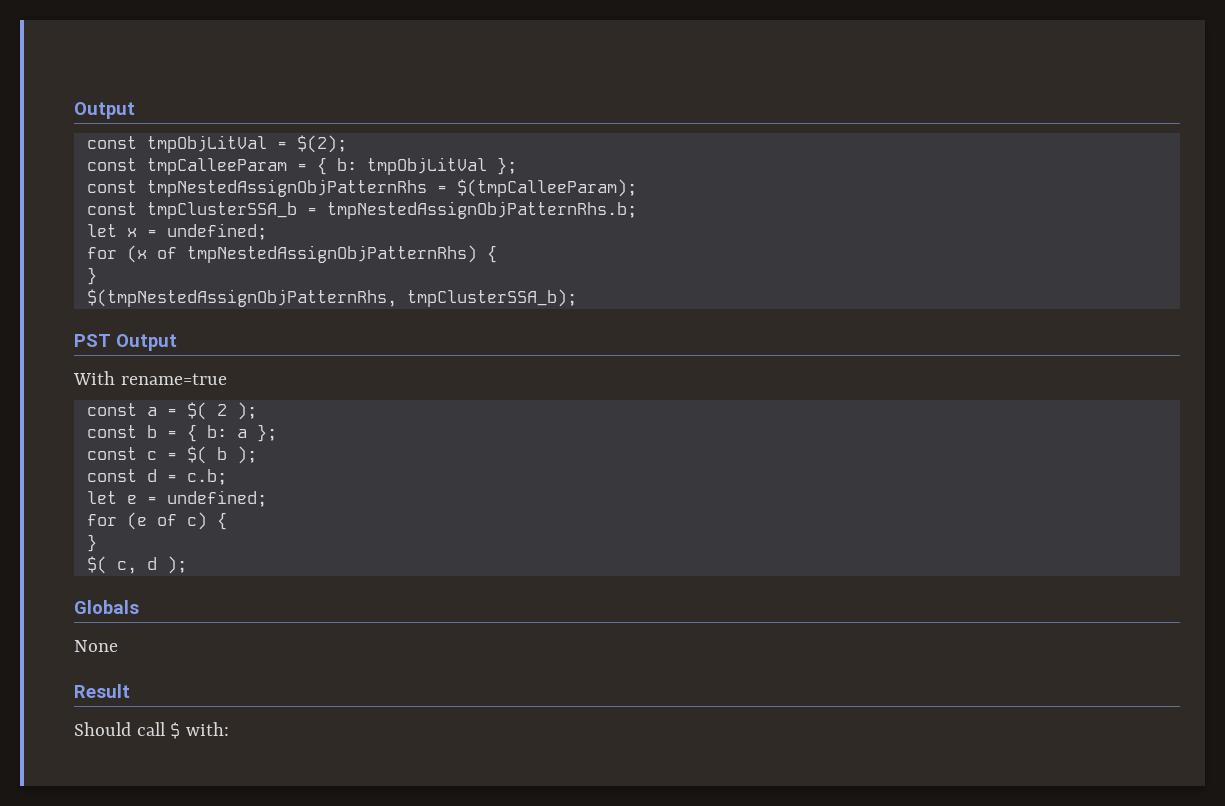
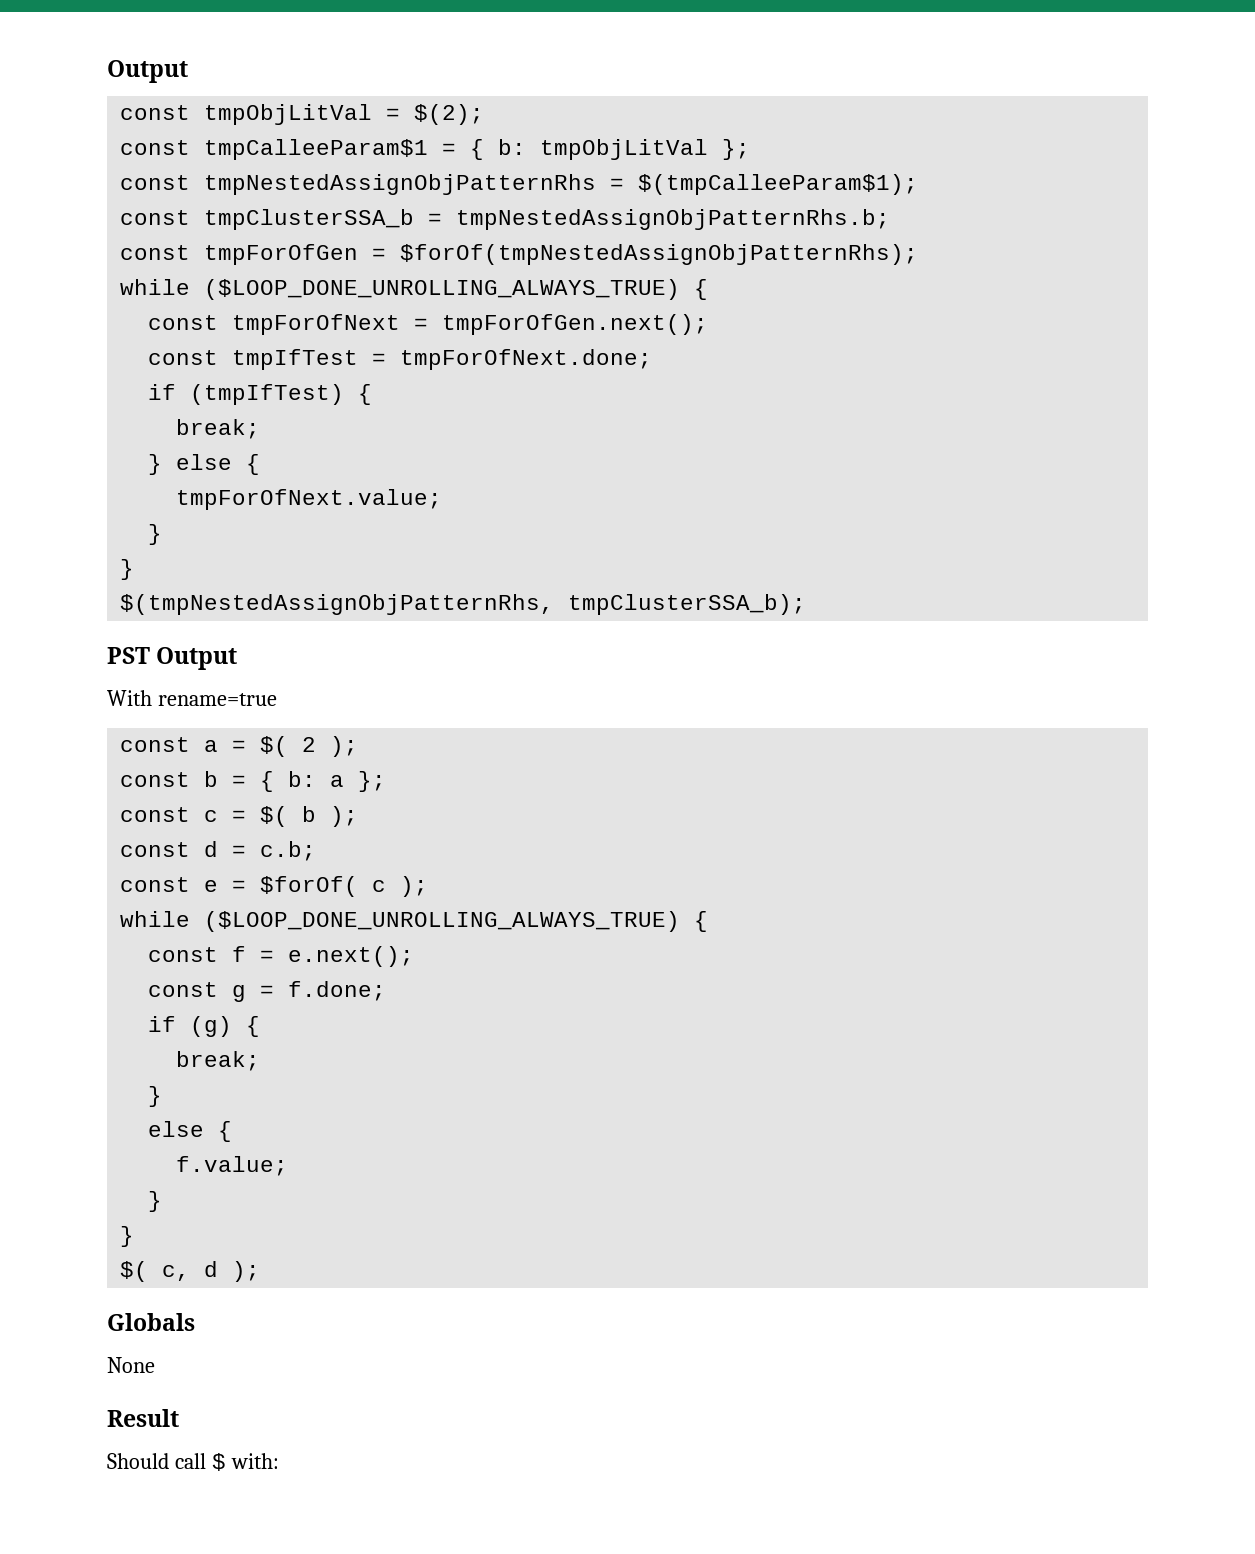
- const tmpCalleeParam = { b: tmpObjLitVal };
+ const tmpCalleeParam$1 = { b: tmpObjLitVal };
- const tmpNestedAssignObjPatternRhs = $(tmpCalleeParam);
+ const tmpNestedAssignObjPatternRhs = $(tmpCalleeParam$1);
- let x = undefined;
- for (x of tmpNestedAssignObjPatternRhs) {
+ const tmpForOfGen = $forOf(tmpNestedAssignObjPatternRhs);
+ while ($LOOP_DONE_UNROLLING_ALWAYS_TRUE) {
+ const tmpForOfNext = tmpForOfGen.next();
+ const tmpIfTest = tmpForOfNext.done;
+ if (tmpIfTest) {
+ break;
+ } else {
+ tmpForOfNext.value;
+ }
- let e = undefined;
- for (e of c) {
+ const e = $forOf( c );
+ while ($LOOP_DONE_UNROLLING_ALWAYS_TRUE) {
+ const f = e.next();
+ const g = f.done;
+ if (g) {
+ break;
+ }
+ else {
+ f.value;
+ }

